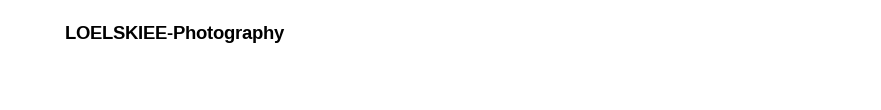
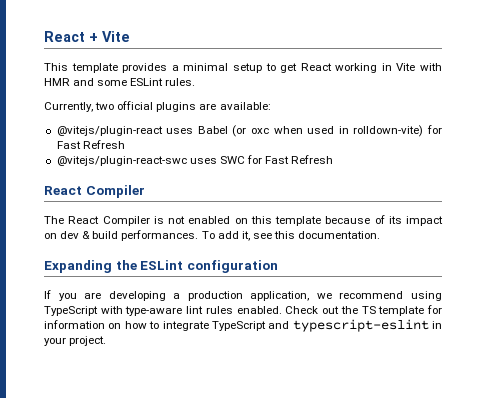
- LOELSKIEE-Photography
+ React + Vite
+ This template provides a minimal setup to get React working in Vite with HMR and some ESLint rules.
+ Currently, two official plugins are available:
+ @vitejs/plugin-react uses Babel (or oxc when used in rolldown-vite) for Fast Refresh
+ @vitejs/plugin-react-swc uses SWC for Fast Refresh
+ React Compiler
+ The React Compiler is not enabled on this template because of its impact on dev & build performances. To add it, see this documentation.
+ Expanding the ESLint configuration
+ If you are developing a production application, we recommend using TypeScript with type-aware lint rules enabled. Check out the TS template for information on how to integrate TypeScript and typescript-eslint in your project.

